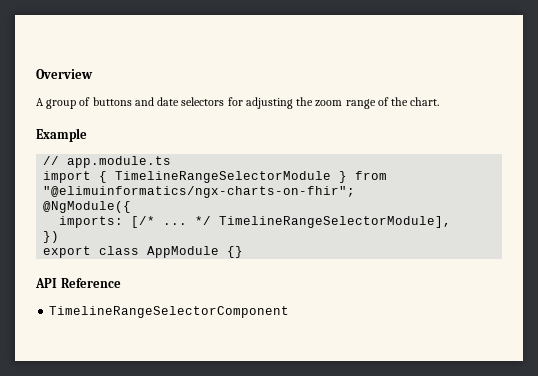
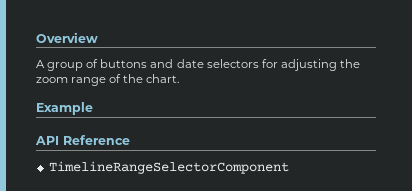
- // app.module.ts
- import { TimelineRangeSelectorModule } from "@elimuinformatics/ngx-charts-on-fhir";
- @NgModule({
- imports: [/* ... */ TimelineRangeSelectorModule],
- })
- export class AppModule {}

